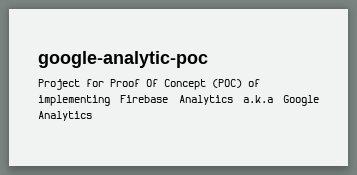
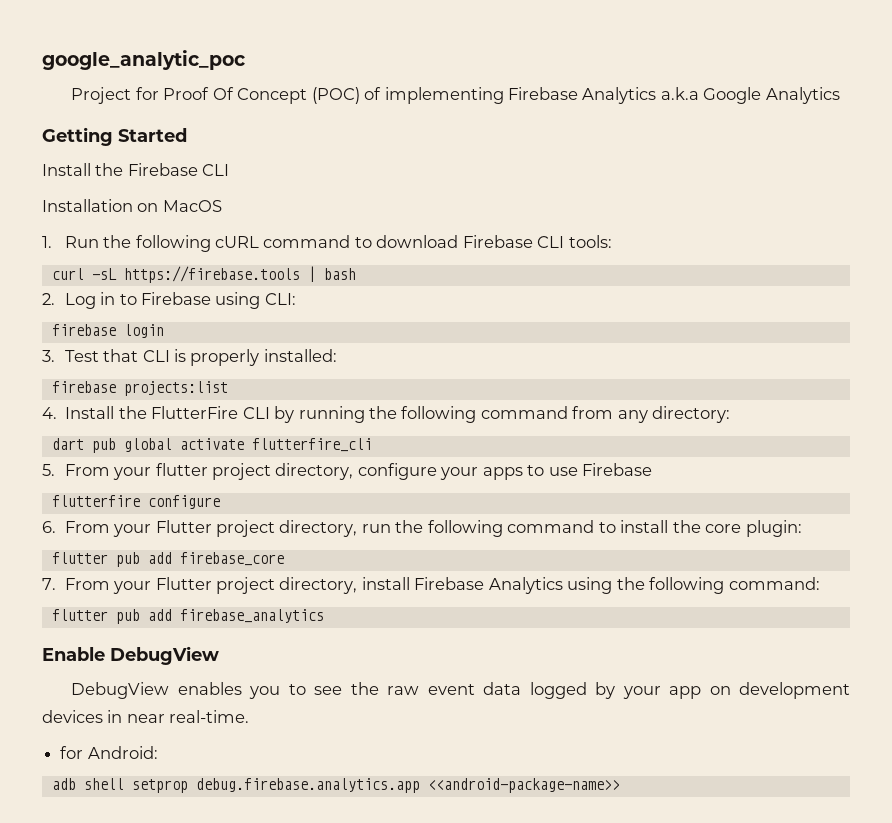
- google-analytic-poc
+ google_analytic_poc
+ Getting Started
+ Install the Firebase CLI
+ Installation on MacOS
+ 1. Run the following cURL command to download Firebase CLI tools:
+ curl -sL https://firebase.tools | bash
+ 2. Log in to Firebase using CLI:
+ firebase login
+ 3. Test that CLI is properly installed:
+ firebase projects:list
+ 4. Install the FlutterFire CLI by running the following command from any directory:
+ dart pub global activate flutterfire_cli
+ 5. From your flutter project directory, configure your apps to use Firebase
+ flutterfire configure
+ 6. From your Flutter project directory, run the following command to install the core plugin:
+ flutter pub add firebase_core
+ 7. From your Flutter project directory, install Firebase Analytics using the following command:
+ flutter pub add firebase_analytics
+ Enable DebugView
+ DebugView enables you to see the raw event data logged by your app on development devices in near real-time.
+ for Android:
+ adb shell setprop debug.firebase.analytics.app <<android-package-name>>

